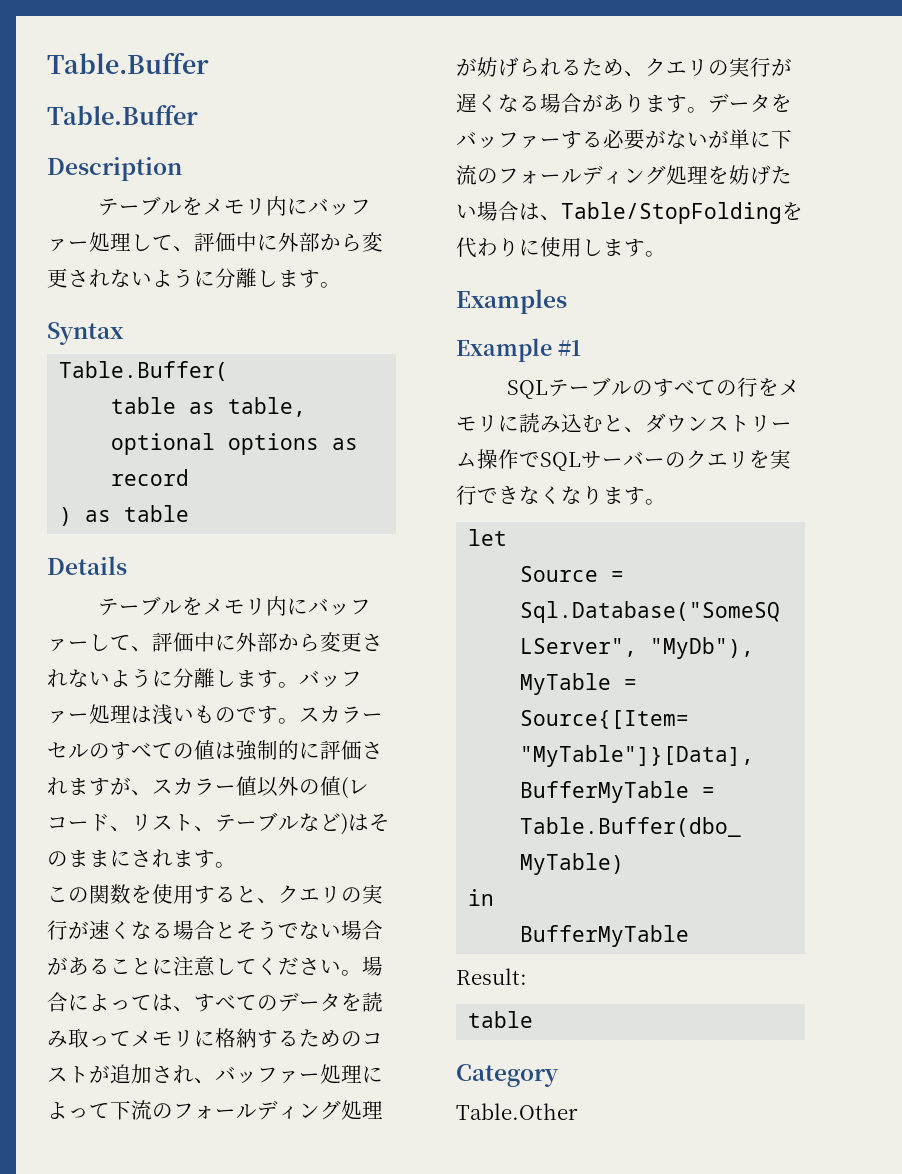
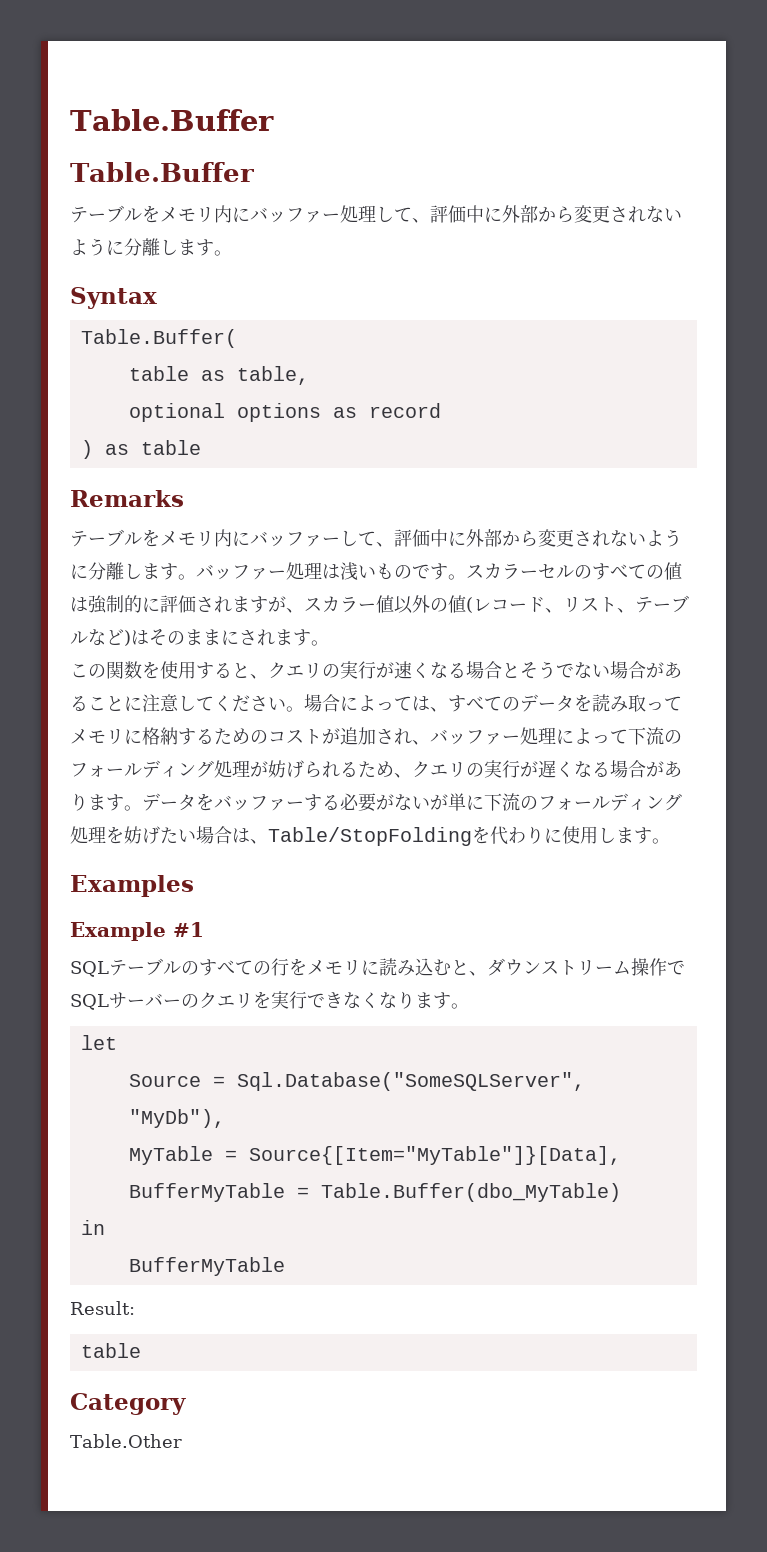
- Description
- Details
+ Remarks

